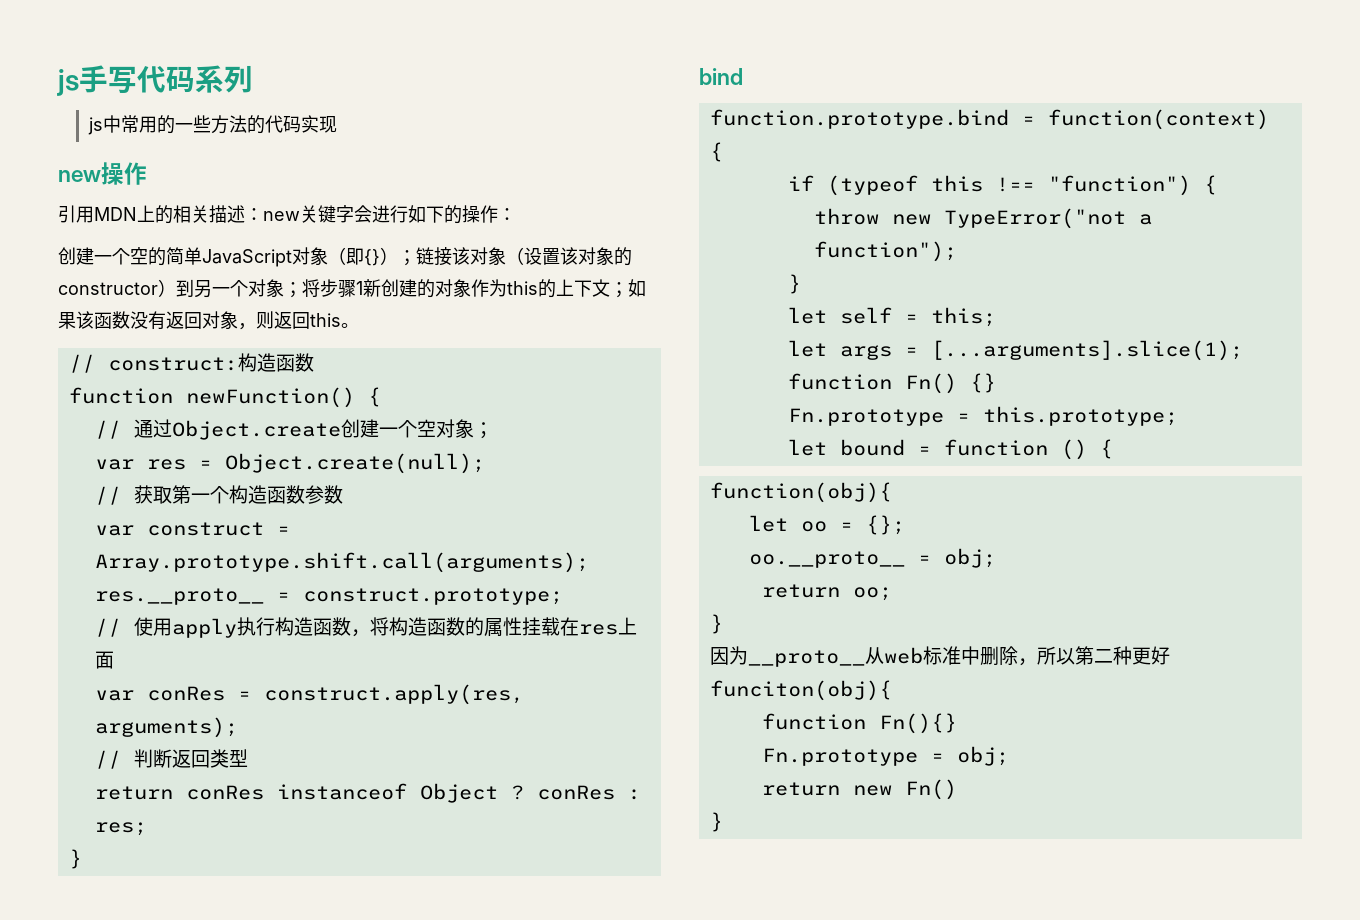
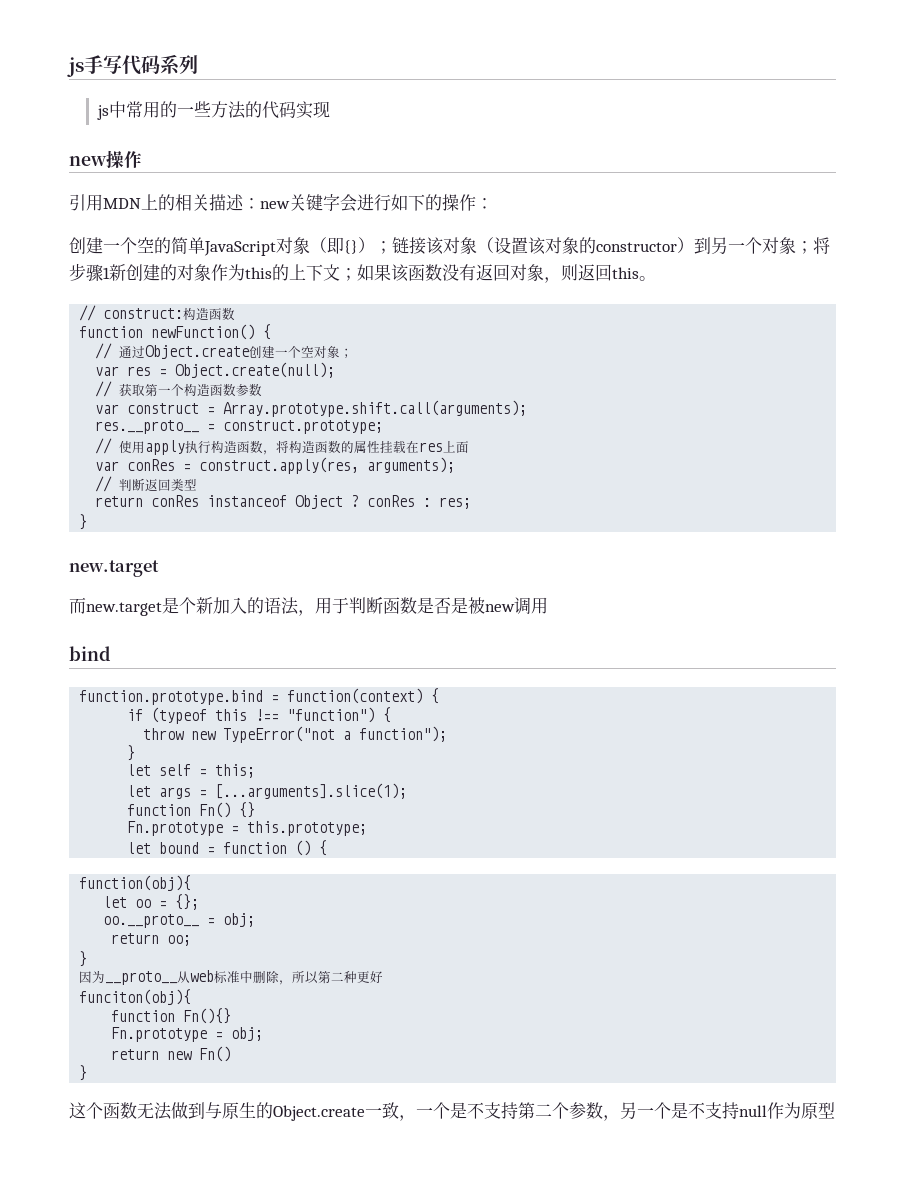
  return conRes instanceof Object ? conRes : res;
  }
+ new.target
+ 而new.target是个新加入的语法，用于判断函数是否是被new调用
+ 这个函数无法做到与原生的Object.create一致，一个是不支持第二个参数，另一个是不支持null作为原型

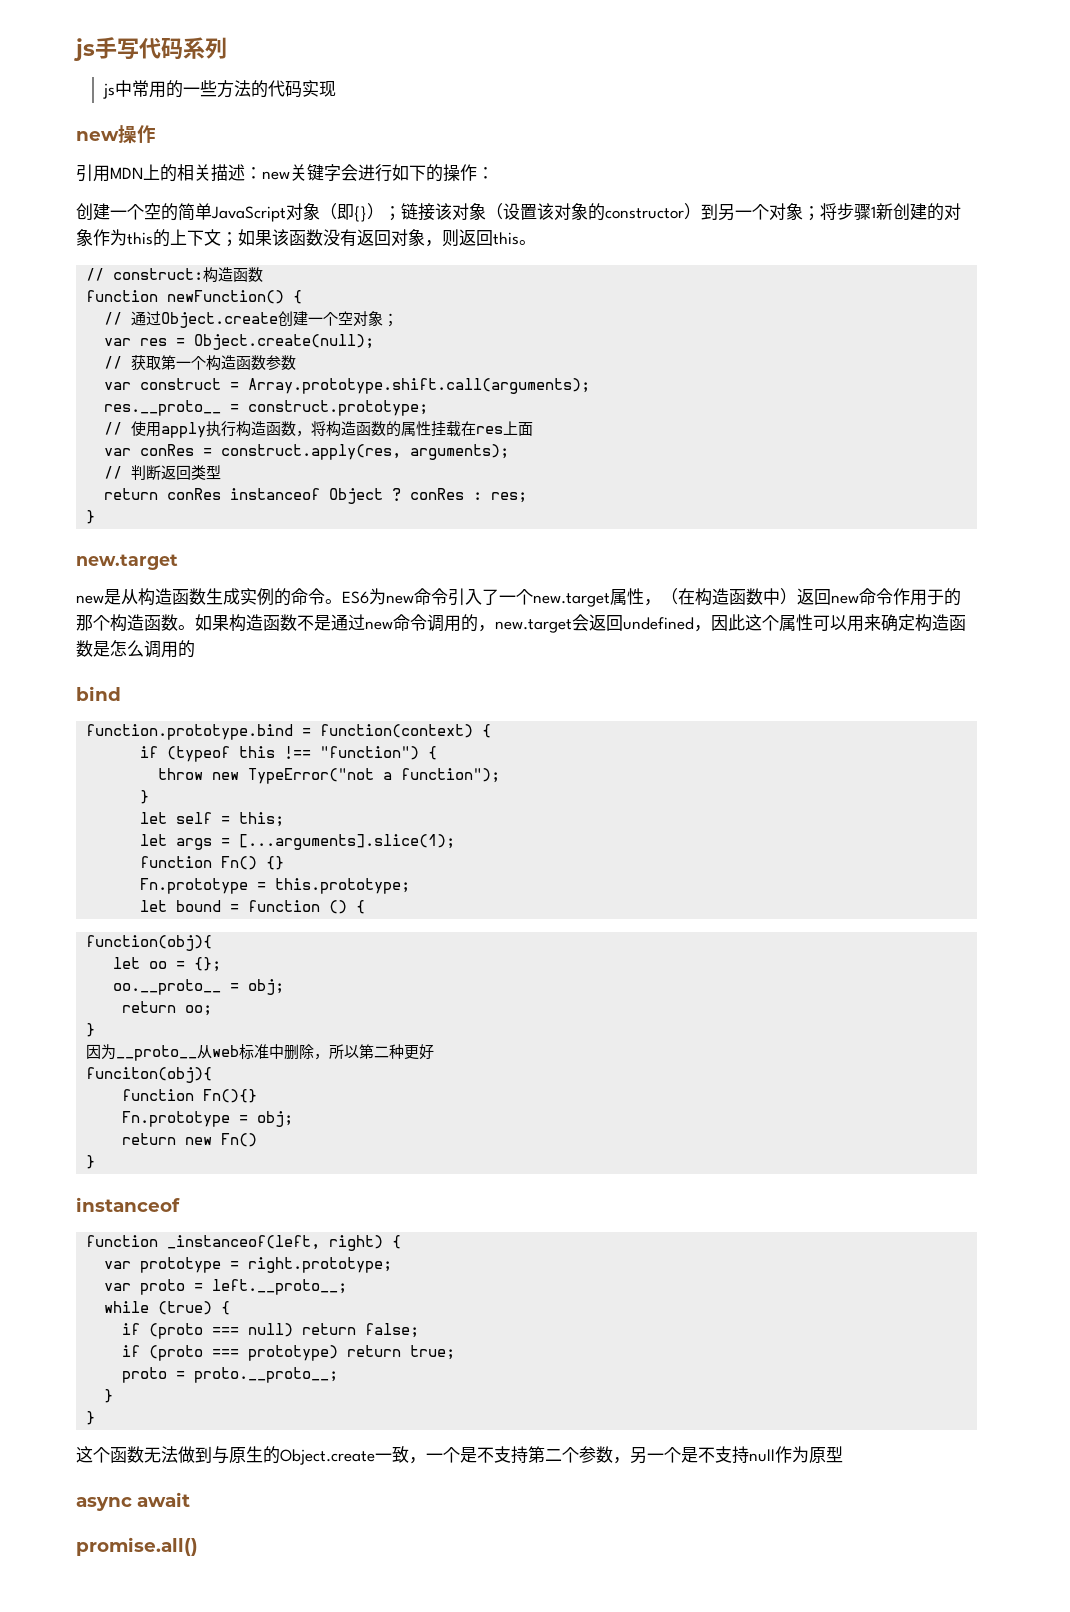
- 而new.target是个新加入的语法，用于判断函数是否是被new调用
+ new是从构造函数生成实例的命令。ES6为new命令引入了一个new.target属性，（在构造函数中）返回new命令作用于的那个构造函数。如果构造函数不是通过new命令调用的，new.target会返回undefined，因此这个属性可以用来确定构造函数是怎么调用的
  return new Fn()
+ }
+ instanceof
+ function _instanceof(left, right) {
+ var prototype = right.prototype;
+ var proto = left.__proto__;
+ while (true) {
+ if (proto === null) return false;
+ if (proto === prototype) return true;
+ proto = proto.__proto__;
+ }
+ async await
+ promise.all()

